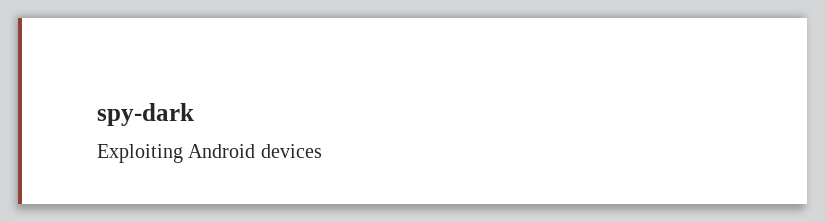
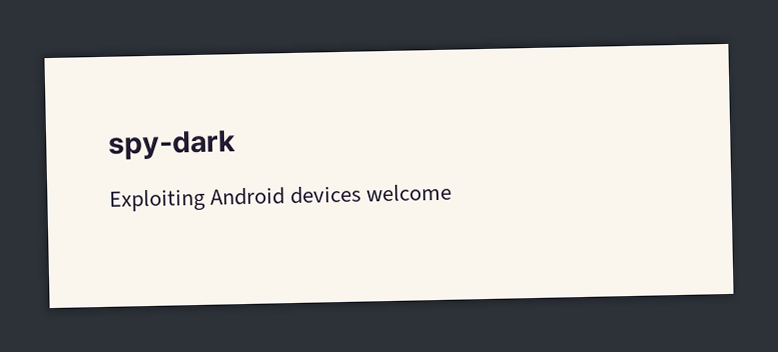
- Exploiting Android devices
+ Exploiting Android devices welcome

